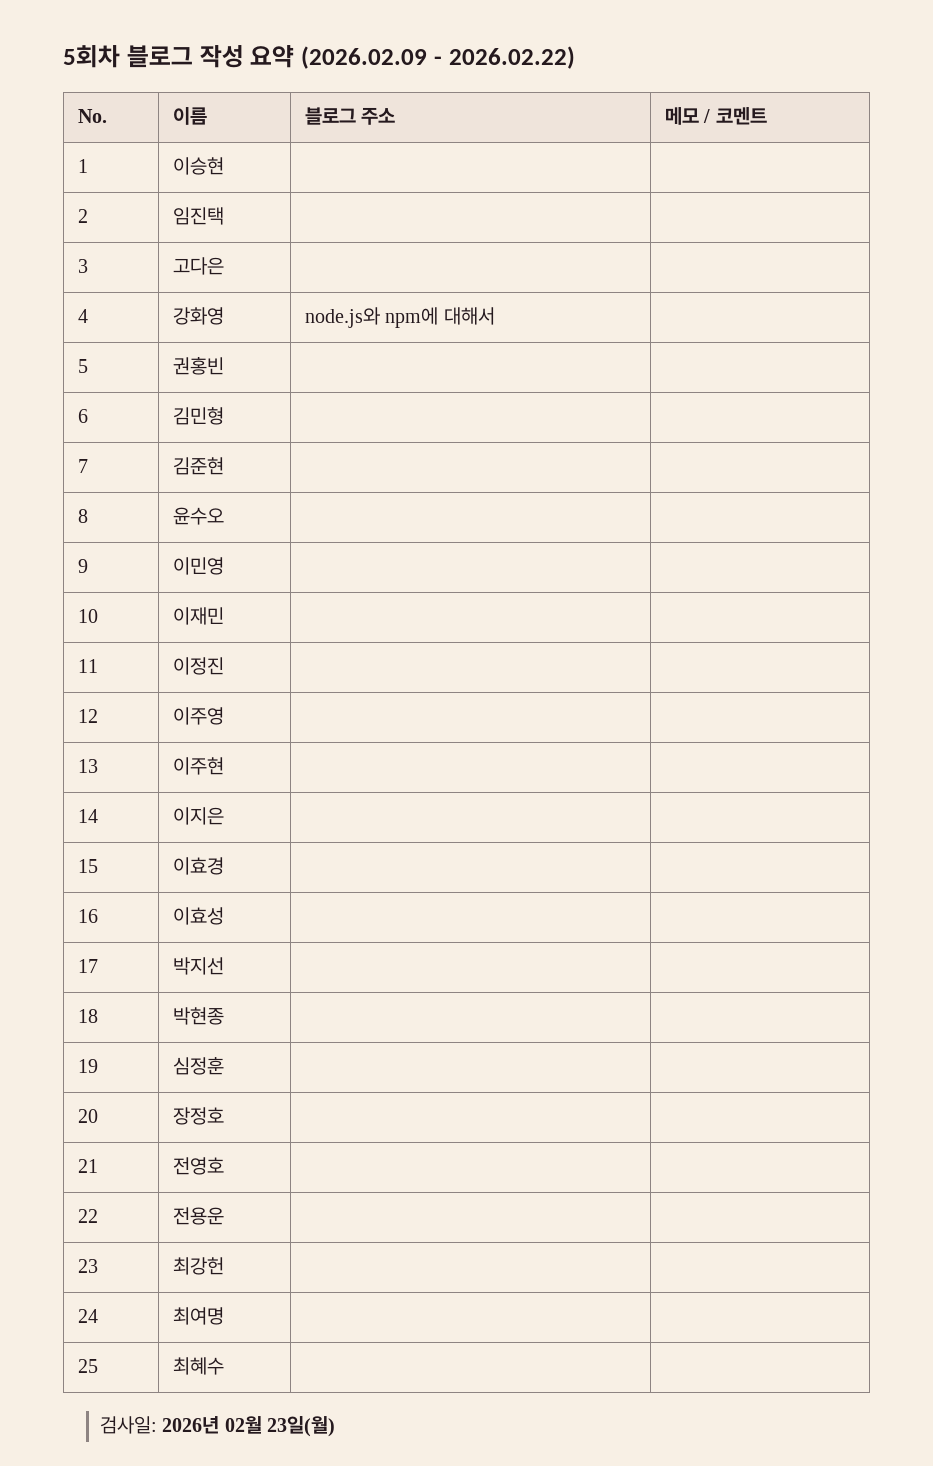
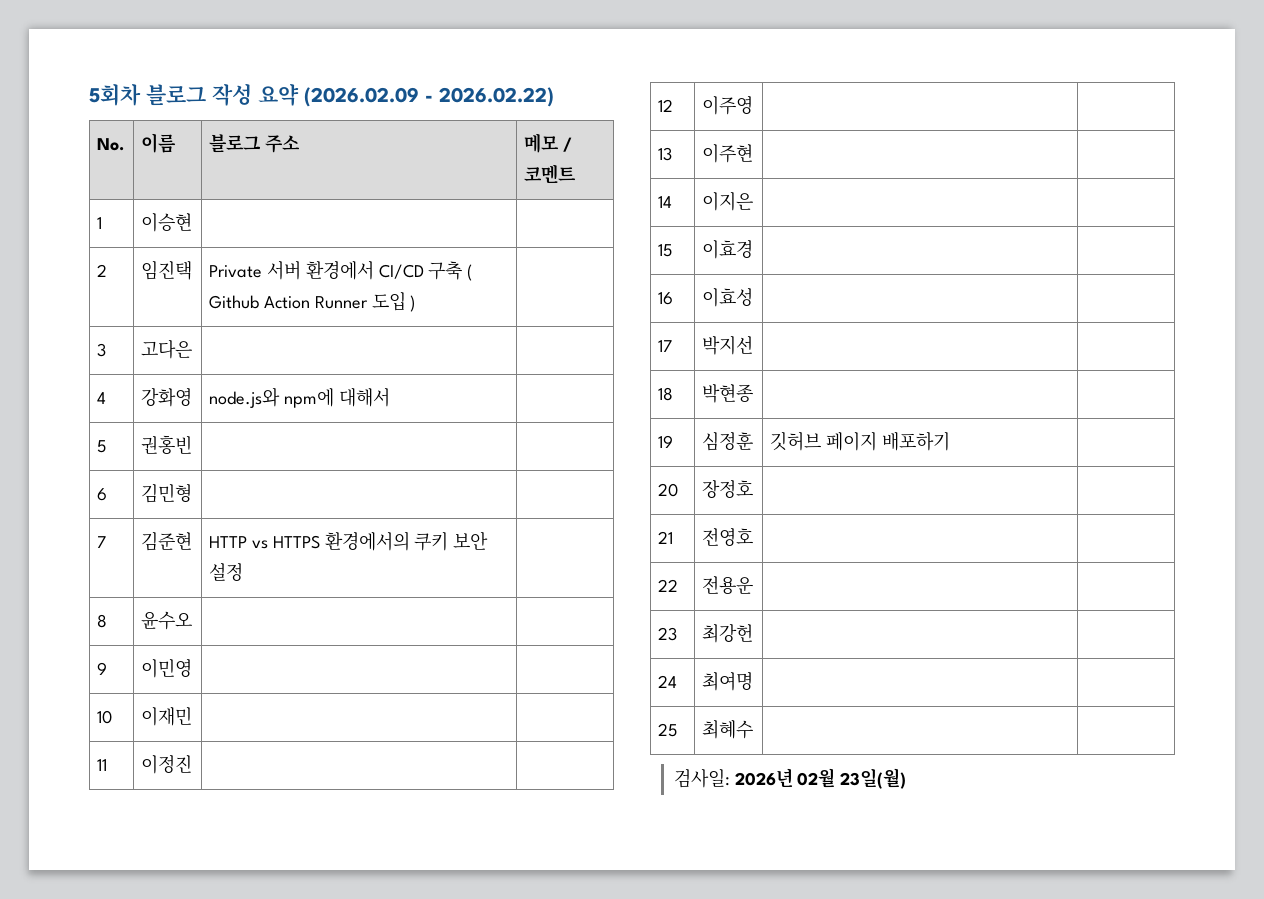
- 2 | 임진택 | |
+ 2 | 임진택 | Private 서버 환경에서 CI/CD 구축 ( Github Action Runner 도입 ) |
- 7 | 김준현 | |
+ 7 | 김준현 | HTTP vs HTTPS 환경에서의 쿠키 보안 설정 |
- 19 | 심정훈 | |
+ 19 | 심정훈 | 깃허브 페이지 배포하기 |

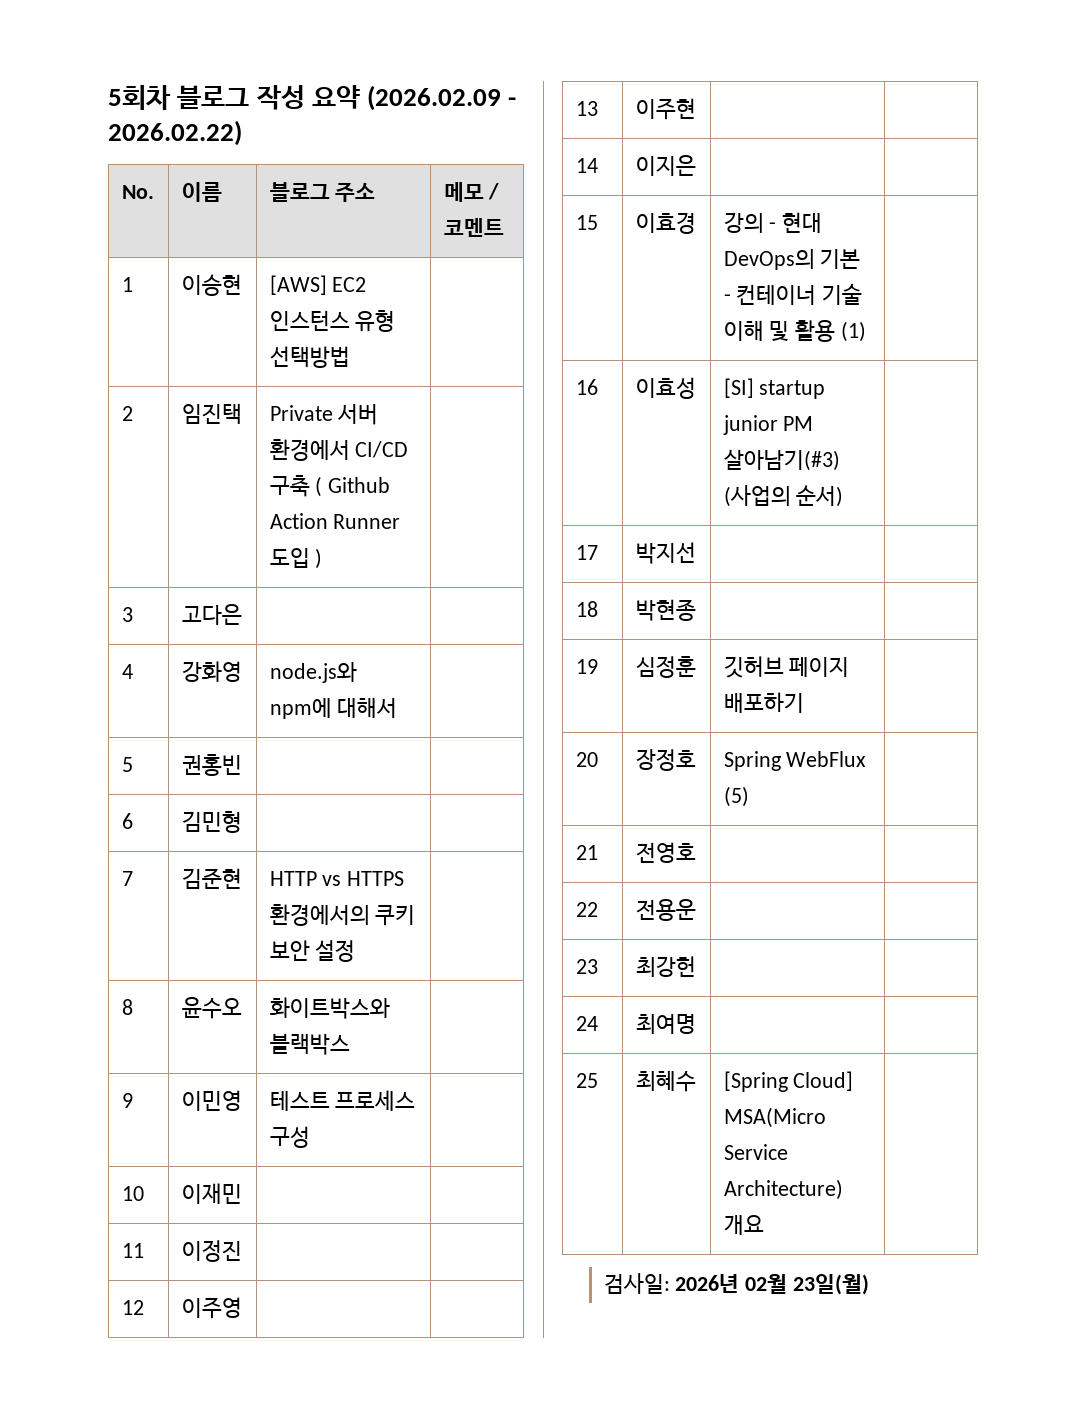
- 1 | 이승현 | |
+ 1 | 이승현 | [AWS] EC2 인스턴스 유형 선택방법 |
- 8 | 윤수오 | |
+ 8 | 윤수오 | 화이트박스와 블랙박스 |
- 9 | 이민영 | |
+ 9 | 이민영 | 테스트 프로세스 구성 |
- 15 | 이효경 | |
- 16 | 이효성 | |
+ 15 | 이효경 | 강의 - 현대 DevOps의 기본 - 컨테이너 기술 이해 및 활용 (1) |
+ 16 | 이효성 | [SI] startup junior PM 살아남기(#3) (사업의 순서) |
- 20 | 장정호 | |
+ 20 | 장정호 | Spring WebFlux (5) |
- 25 | 최혜수 | |
+ 25 | 최혜수 | [Spring Cloud] MSA(Micro Service Architecture) 개요 |

